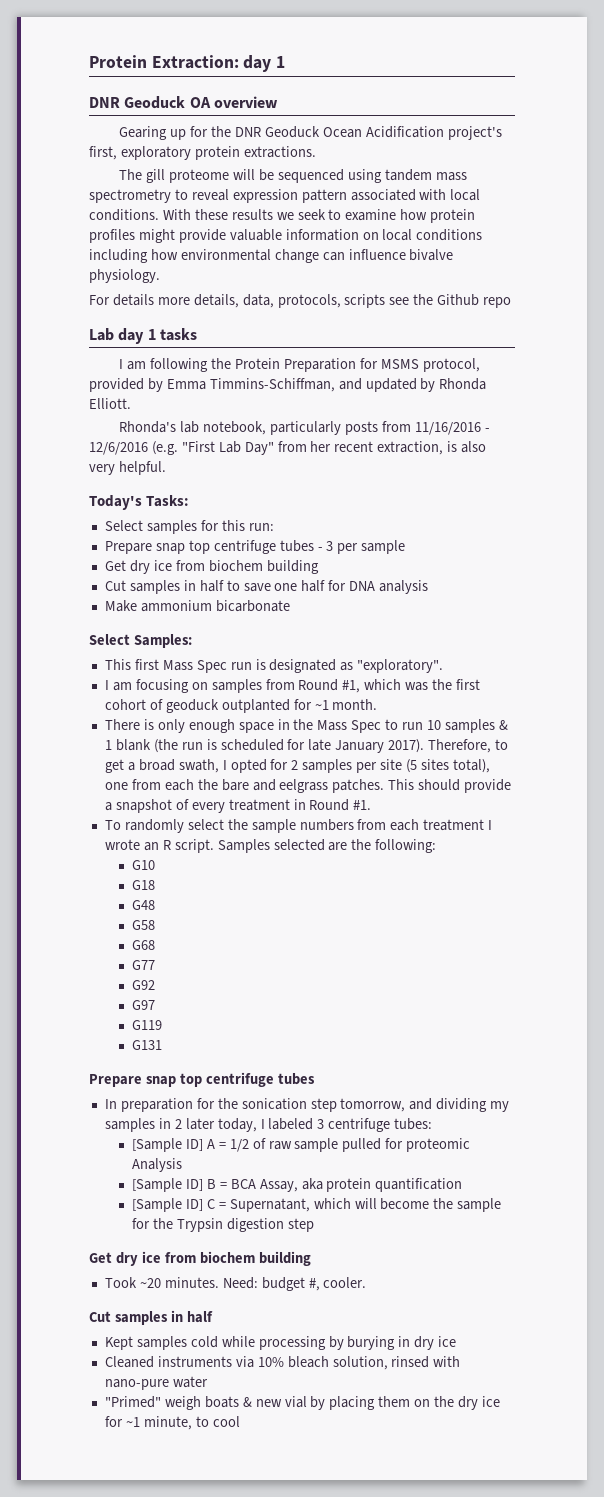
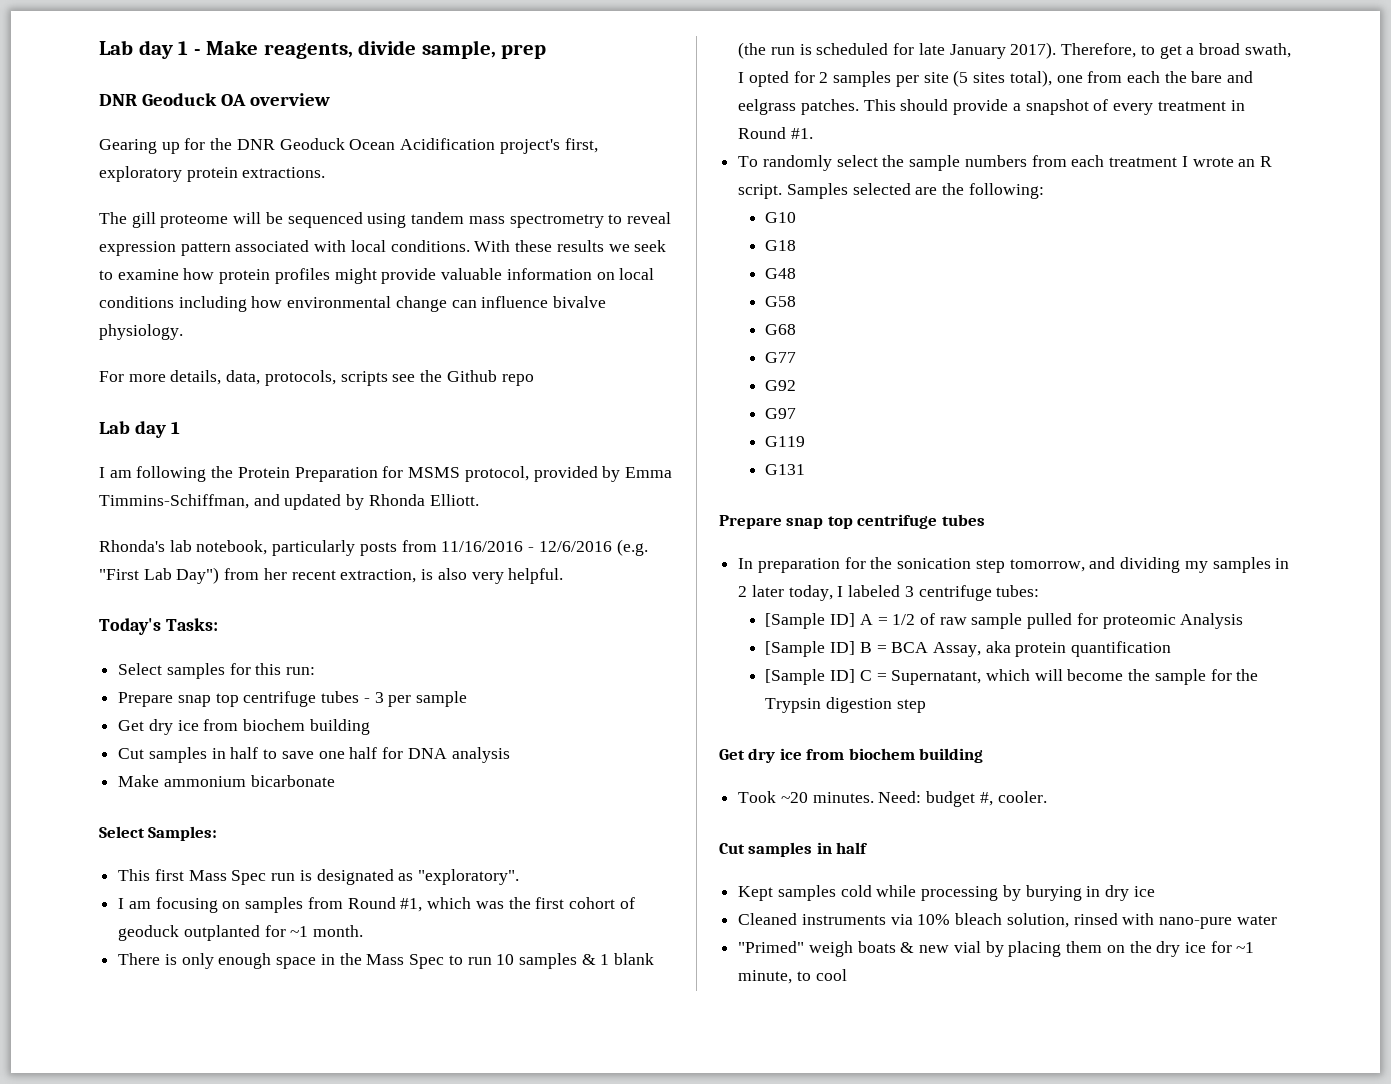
- Protein Extraction: day 1
+ Lab day 1 - Make reagents, divide sample, prep
- For details more details, data, protocols, scripts see the Github repo
- Lab day 1 tasks
+ For more details, data, protocols, scripts see the Github repo
+ Lab day 1
- Rhonda's lab notebook, particularly posts from 11/16/2016 - 12/6/2016 (e.g. "First Lab Day" from her recent extraction, is also very helpful.
+ Rhonda's lab notebook, particularly posts from 11/16/2016 - 12/6/2016 (e.g. "First Lab Day") from her recent extraction, is also very helpful.

